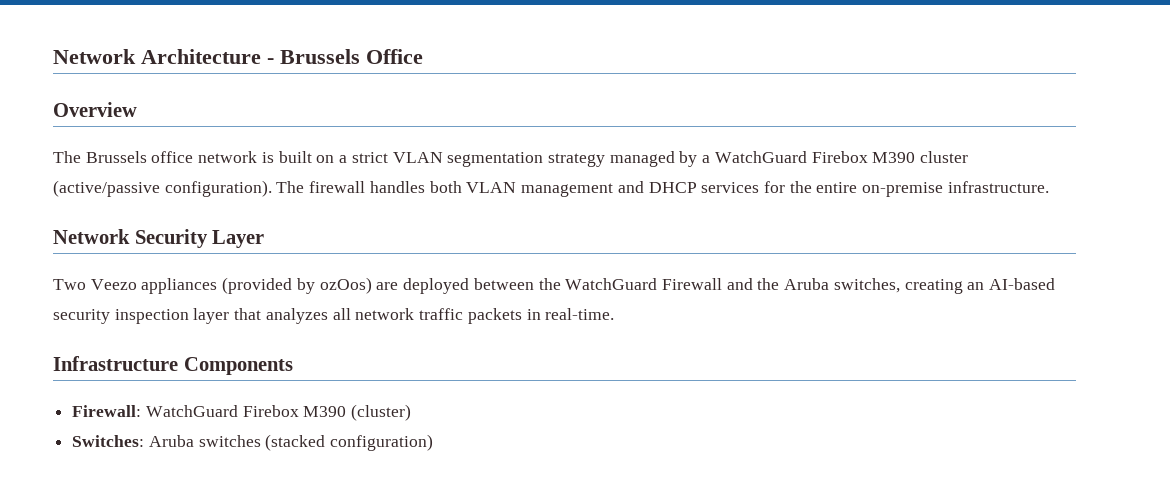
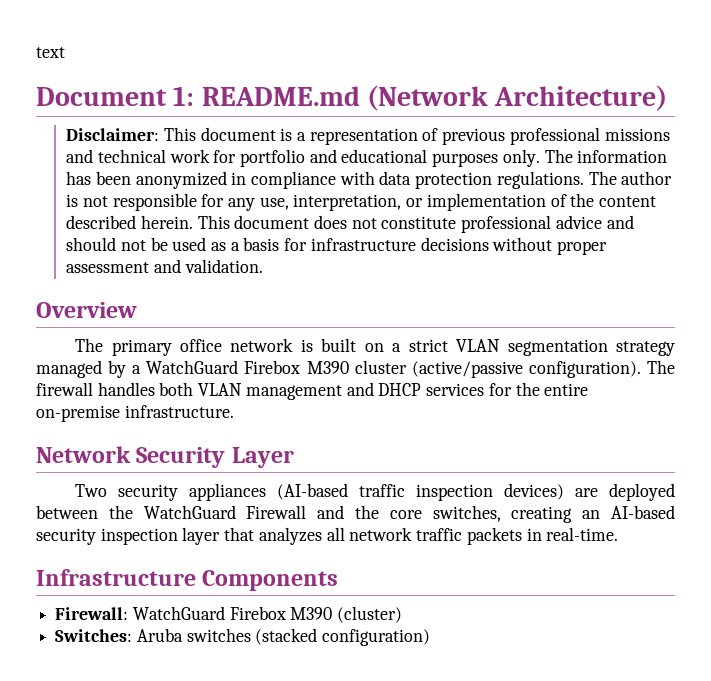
- Network Architecture - Brussels Office
+ text
+ Document 1: README.md (Network Architecture)
+ Disclaimer: This document is a representation of previous professional missions and technical work for portfolio and educational purposes only. The information has been anonymized in compliance with data protection regulations. The author is not responsible for any use, interpretation, or implementation of the content described herein. This document does not constitute professional advice and should not be used as a basis for infrastructure decisions without proper assessment and validation.
- The Brussels office network is built on a strict VLAN segmentation strategy managed by a WatchGuard Firebox M390 cluster (active/passive configuration).
+ The primary office network is built on a strict VLAN segmentation strategy managed by a WatchGuard Firebox M390 cluster (active/passive configuration).
- Two Veezo appliances (provided by ozOos) are deployed between the WatchGuard Firewall and the Aruba switches, creating an AI-based security inspection layer that analyzes all network traffic packets in real-time.
+ Two security appliances (AI-based traffic inspection devices) are deployed between the WatchGuard Firewall and the core switches, creating an AI-based security inspection layer that analyzes all network traffic packets in real-time.

